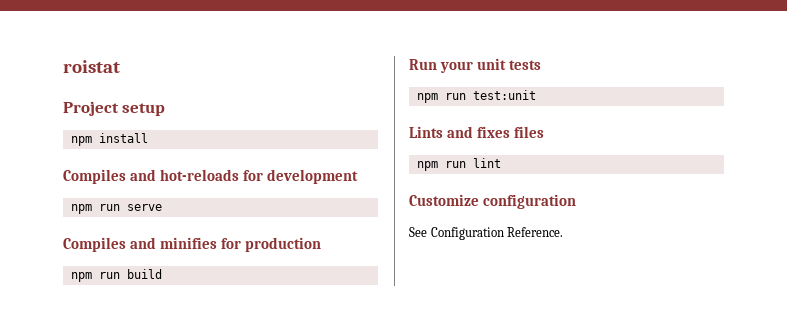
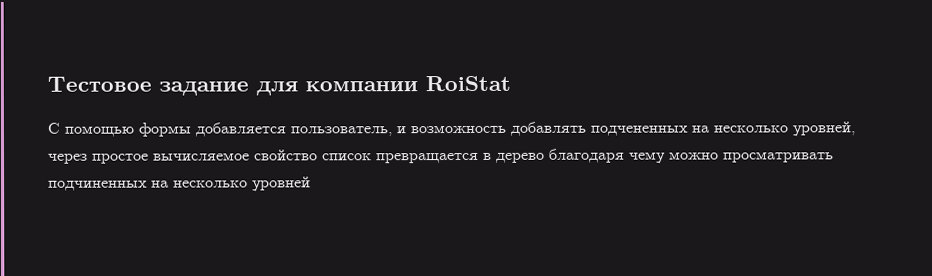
- roistat
- Project setup
- npm install
- Compiles and hot-reloads for development
- npm run serve
- Compiles and minifies for production
- npm run build
- Run your unit tests
- npm run test:unit
- Lints and fixes files
- npm run lint
- Customize configuration
- See Configuration Reference.
+ Тестовое задание для компании RoiStat
+ С помощью формы добавляется пользователь, и возможность добавлять подчененных на несколько уровней, через простое вычисляемое свойство список превращается в дерево благодаря чему можно просматривать подчиненных на несколько уровней

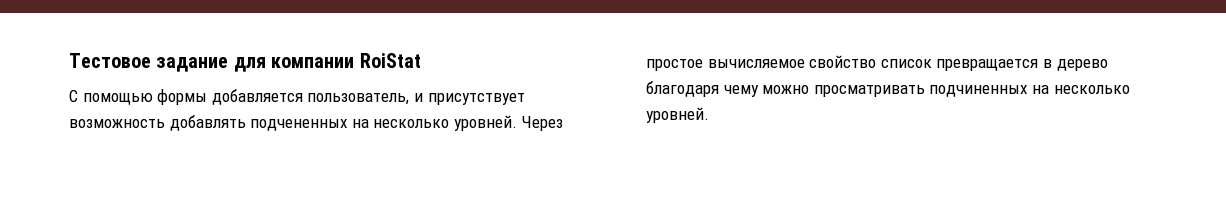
- С помощью формы добавляется пользователь, и возможность добавлять подчененных на несколько уровней, через простое вычисляемое свойство список превращается в дерево благодаря чему можно просматривать подчиненных на несколько уровней
+ С помощью формы добавляется пользователь, и присутствует возможность добавлять подчененных на несколько уровней. Через простое вычисляемое свойство список превращается в дерево благодаря чему можно просматривать подчиненных на несколько уровней.

